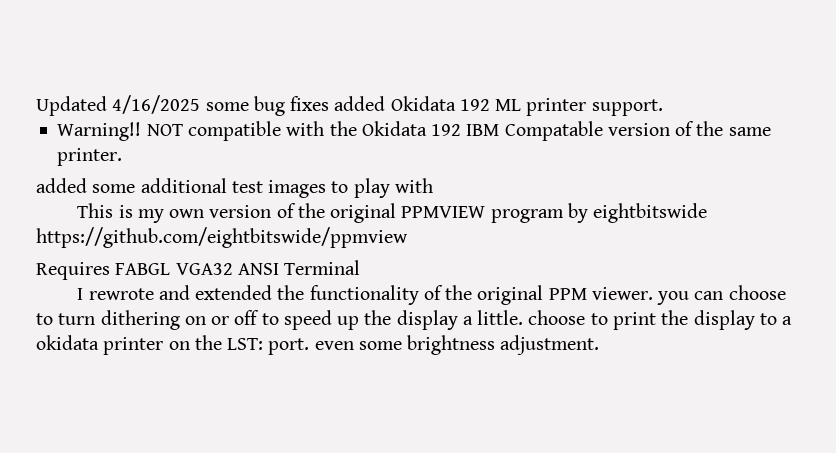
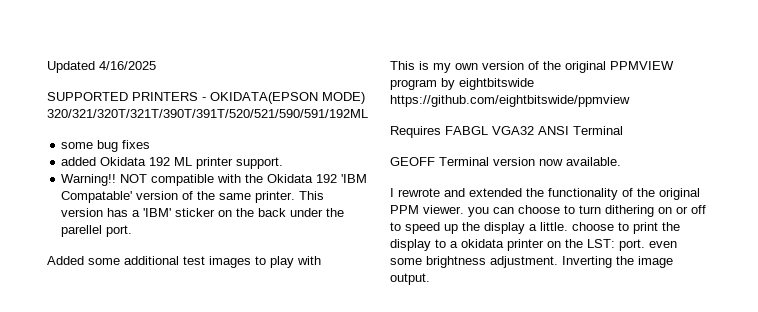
- Updated 4/16/2025 some bug fixes added Okidata 192 ML printer support.
+ Updated 4/16/2025
+ SUPPORTED PRINTERS - OKIDATA(EPSON MODE) 320/321/320T/321T/390T/391T/520/521/590/591/192ML
+ some bug fixes
+ added Okidata 192 ML printer support.
- NOT compatible with the Okidata 192 IBM Compatable version of the same printer.
- added some additional test images to play with
+ NOT compatible with the Okidata 192 'IBM Compatable' version of the same printer. This version has a 'IBM' sticker on the back under the parellel port.
+ Added some additional test images to play with
+ GEOFF Terminal version now available.
+ Inverting the image output.

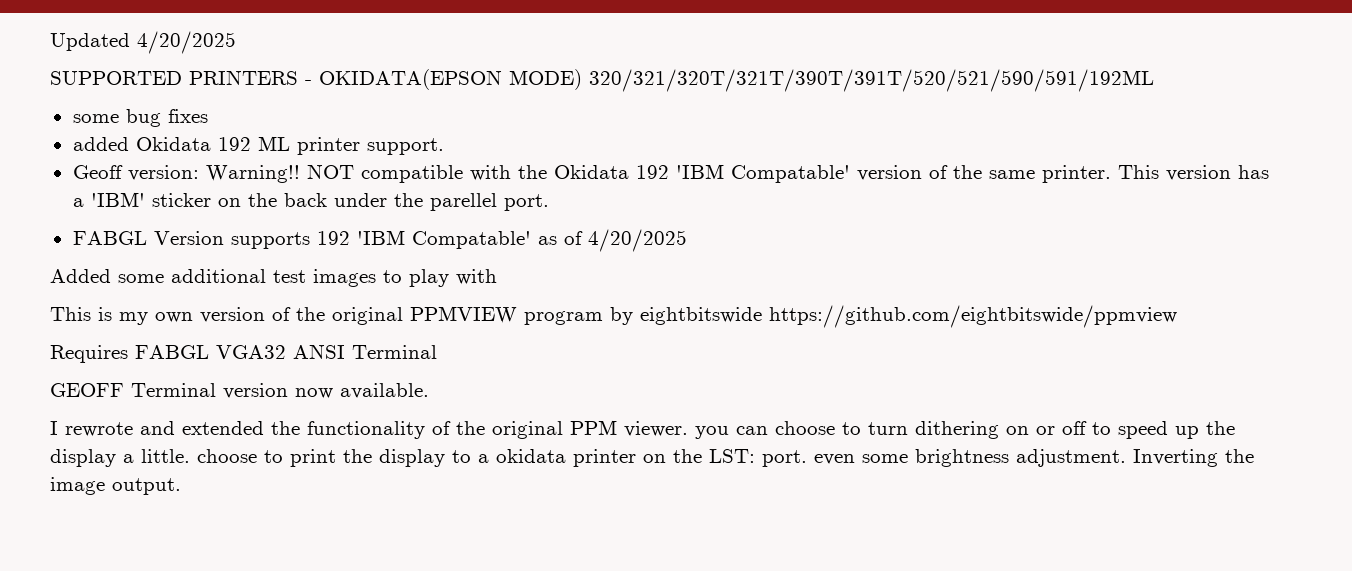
- Updated 4/16/2025
+ Updated 4/20/2025
- Warning!!
+ Geoff version: Warning!!
+ FABGL Version supports 192 'IBM Compatable' as of 4/20/2025

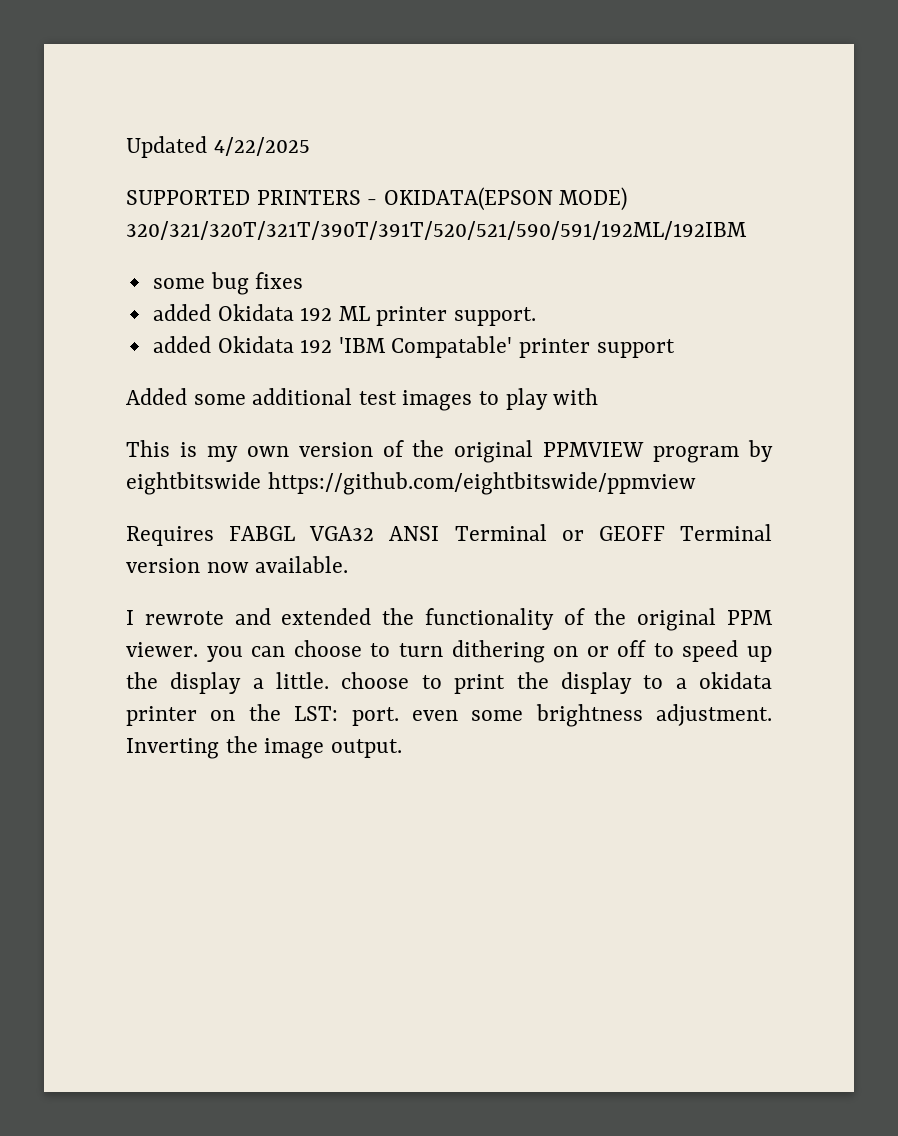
- Updated 4/20/2025
+ Updated 4/22/2025
- SUPPORTED PRINTERS - OKIDATA(EPSON MODE) 320/321/320T/321T/390T/391T/520/521/590/591/192ML
+ SUPPORTED PRINTERS - OKIDATA(EPSON MODE) 320/321/320T/321T/390T/391T/520/521/590/591/192ML/192IBM
- Geoff version: Warning!! NOT compatible with the Okidata 192 'IBM Compatable' version of the same printer. This version has a 'IBM' sticker on the back under the parellel port.
- FABGL Version supports 192 'IBM Compatable' as of 4/20/2025
+ added Okidata 192 'IBM Compatable' printer support
- Requires FABGL VGA32 ANSI Terminal
- GEOFF Terminal version now available.
+ Requires FABGL VGA32 ANSI Terminal or GEOFF Terminal version now available.

